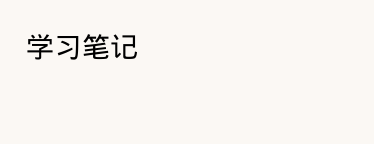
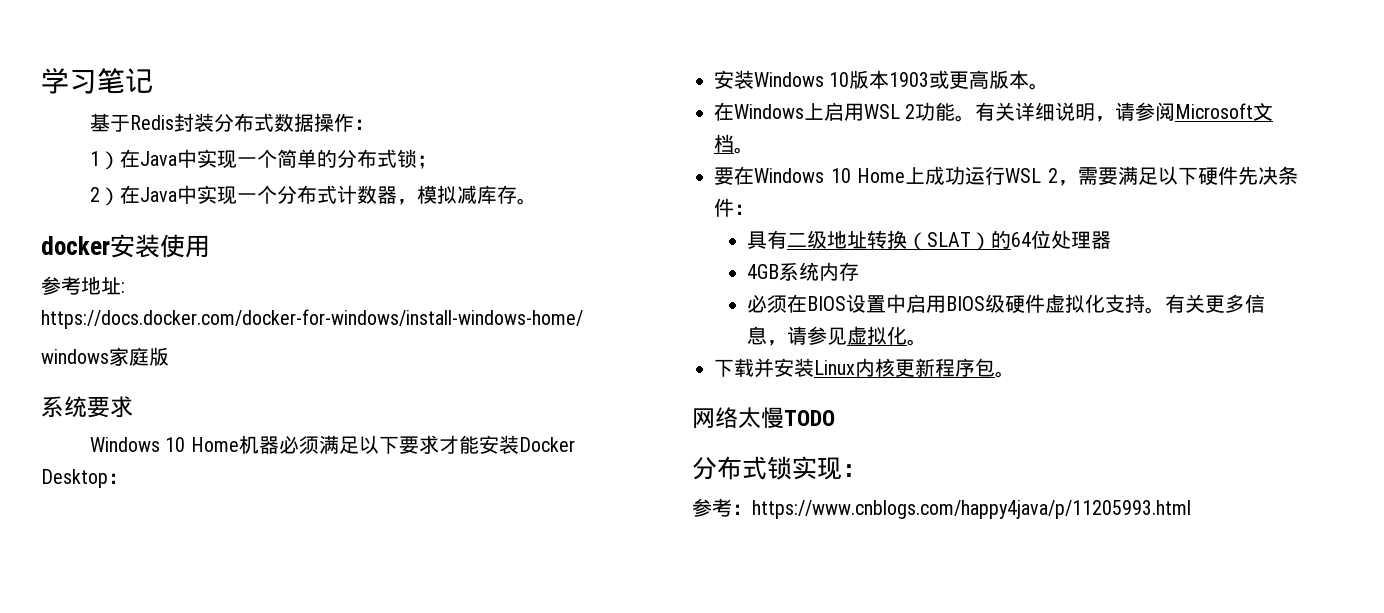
+ 基于Redis封装分布式数据操作：
+ 1）在Java中实现一个简单的分布式锁；
+ 2）在Java中实现一个分布式计数器，模拟减库存。
+ docker安装使用
+ 参考地址: https://docs.docker.com/docker-for-windows/install-windows-home/
+ windows家庭版
+ 系统要求
+ Windows 10 Home机器必须满足以下要求才能安装Docker Desktop：
+ 安装Windows 10版本1903或更高版本。
+ 在Windows上启用WSL 2功能。有关详细说明，请参阅Microsoft文档。
+ 要在Windows 10 Home上成功运行WSL 2，需要满足以下硬件先决条件：
+ 具有二级地址转换（SLAT）的64位处理器
+ 4GB系统内存
+ 必须在BIOS设置中启用BIOS级硬件虚拟化支持。有关更多信息，请参见虚拟化。
+ 下载并安装Linux内核更新程序包。
+ 网络太慢TODO
+ 分布式锁实现：
+ 参考：https://www.cnblogs.com/happy4java/p/11205993.html

